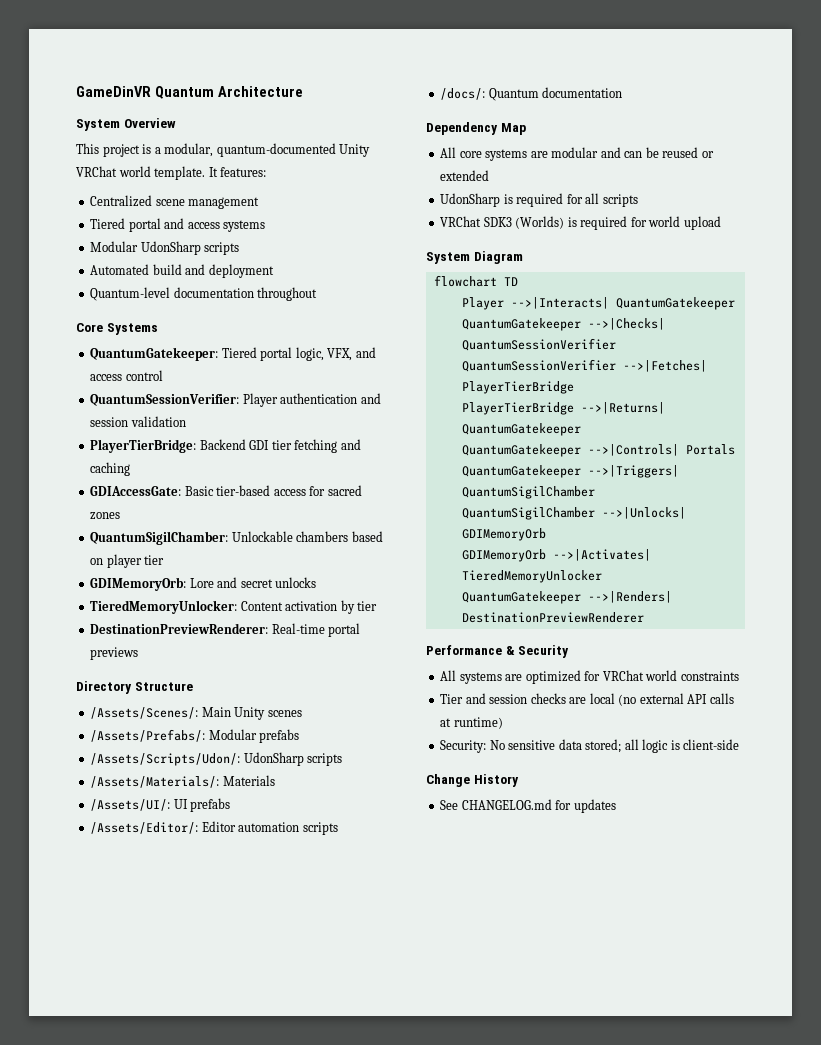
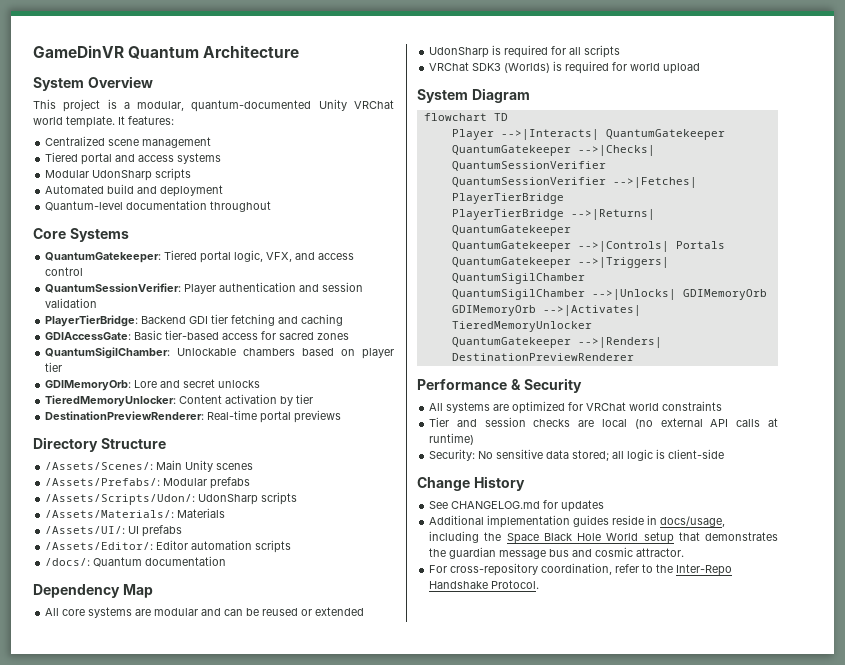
+ Additional implementation guides reside in docs/usage, including the Space Black Hole World setup that demonstrates the guardian message bus and cosmic attractor.
+ For cross-repository coordination, refer to the Inter-Repo Handshake Protocol.

